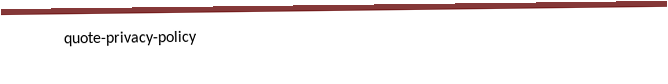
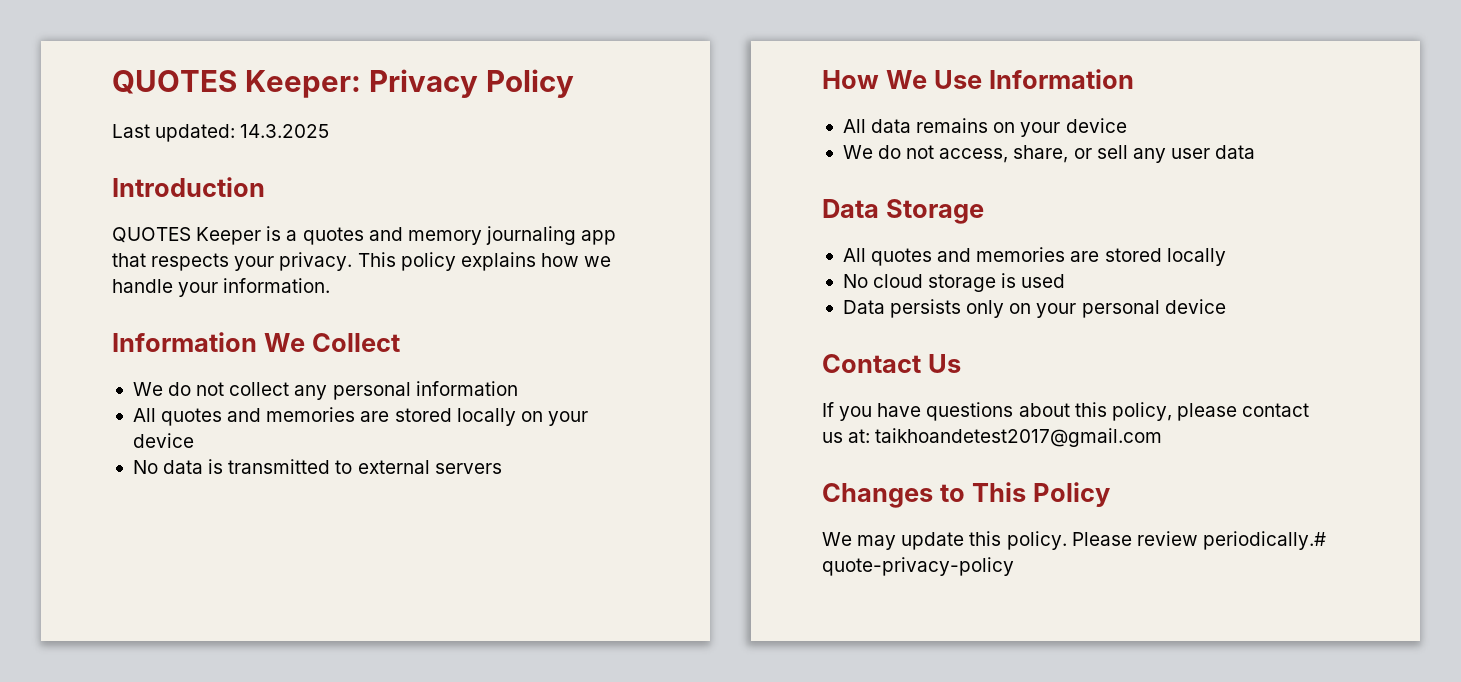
- quote-privacy-policy
+ QUOTES Keeper: Privacy Policy
+ Last updated: 14.3.2025
+ Introduction
+ QUOTES Keeper is a quotes and memory journaling app that respects your privacy. This policy explains how we handle your information.
+ Information We Collect
+ We do not collect any personal information
+ All quotes and memories are stored locally on your device
+ No data is transmitted to external servers
+ How We Use Information
+ All data remains on your device
+ We do not access, share, or sell any user data
+ Data Storage
+ All quotes and memories are stored locally
+ No cloud storage is used
+ Data persists only on your personal device
+ Contact Us
+ If you have questions about this policy, please contact us at: taikhoandetest2017@gmail.com
+ Changes to This Policy
+ We may update this policy. Please review periodically.# quote-privacy-policy

